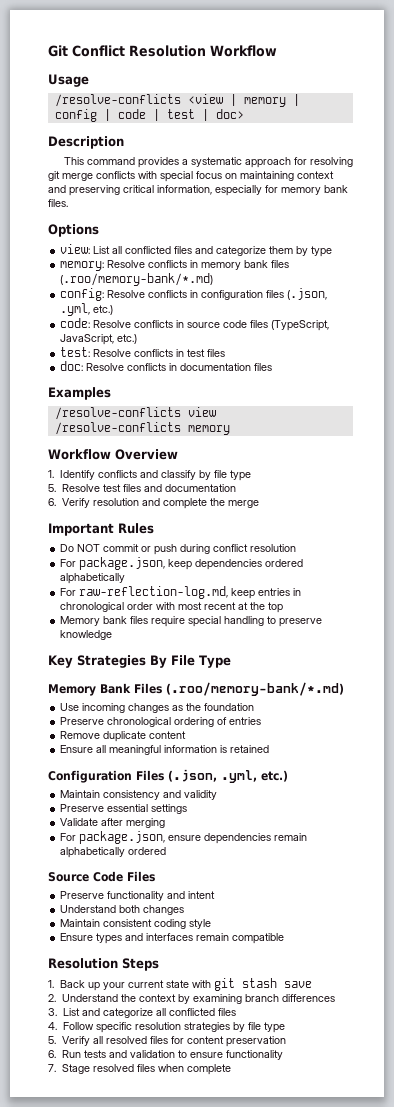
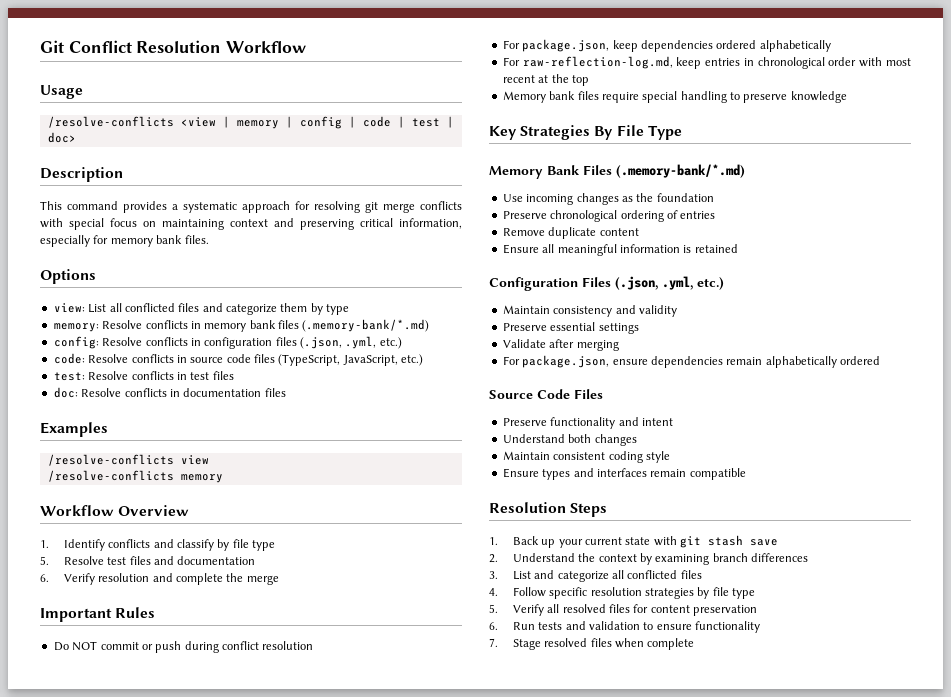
- memory: Resolve conflicts in memory bank files (.roo/memory-bank/*.md)
+ memory: Resolve conflicts in memory bank files (.memory-bank/*.md)
- Memory Bank Files (.roo/memory-bank/*.md)
+ Memory Bank Files (.memory-bank/*.md)

